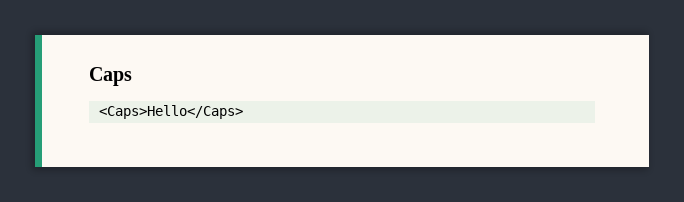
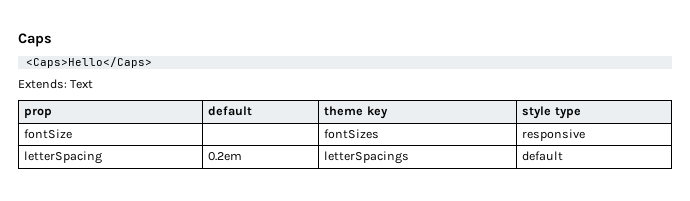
+ Extends: Text
+ prop | default | theme key | style type
+ fontSize | | fontSizes | responsive
+ letterSpacing | 0.2em | letterSpacings | default

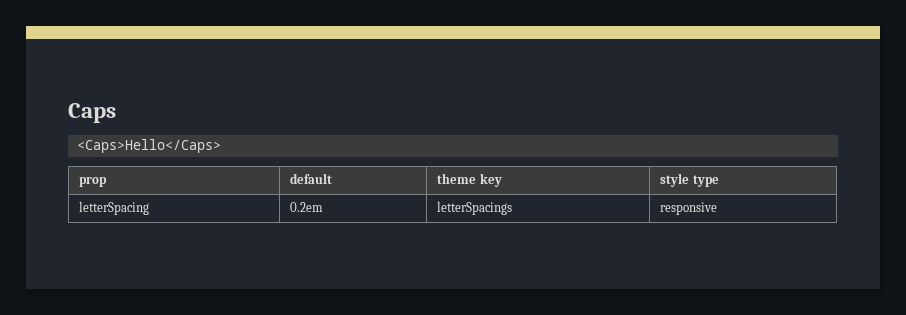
- Extends: Text
- fontSize | | fontSizes | responsive
- letterSpacing | 0.2em | letterSpacings | default
+ letterSpacing | 0.2em | letterSpacings | responsive

